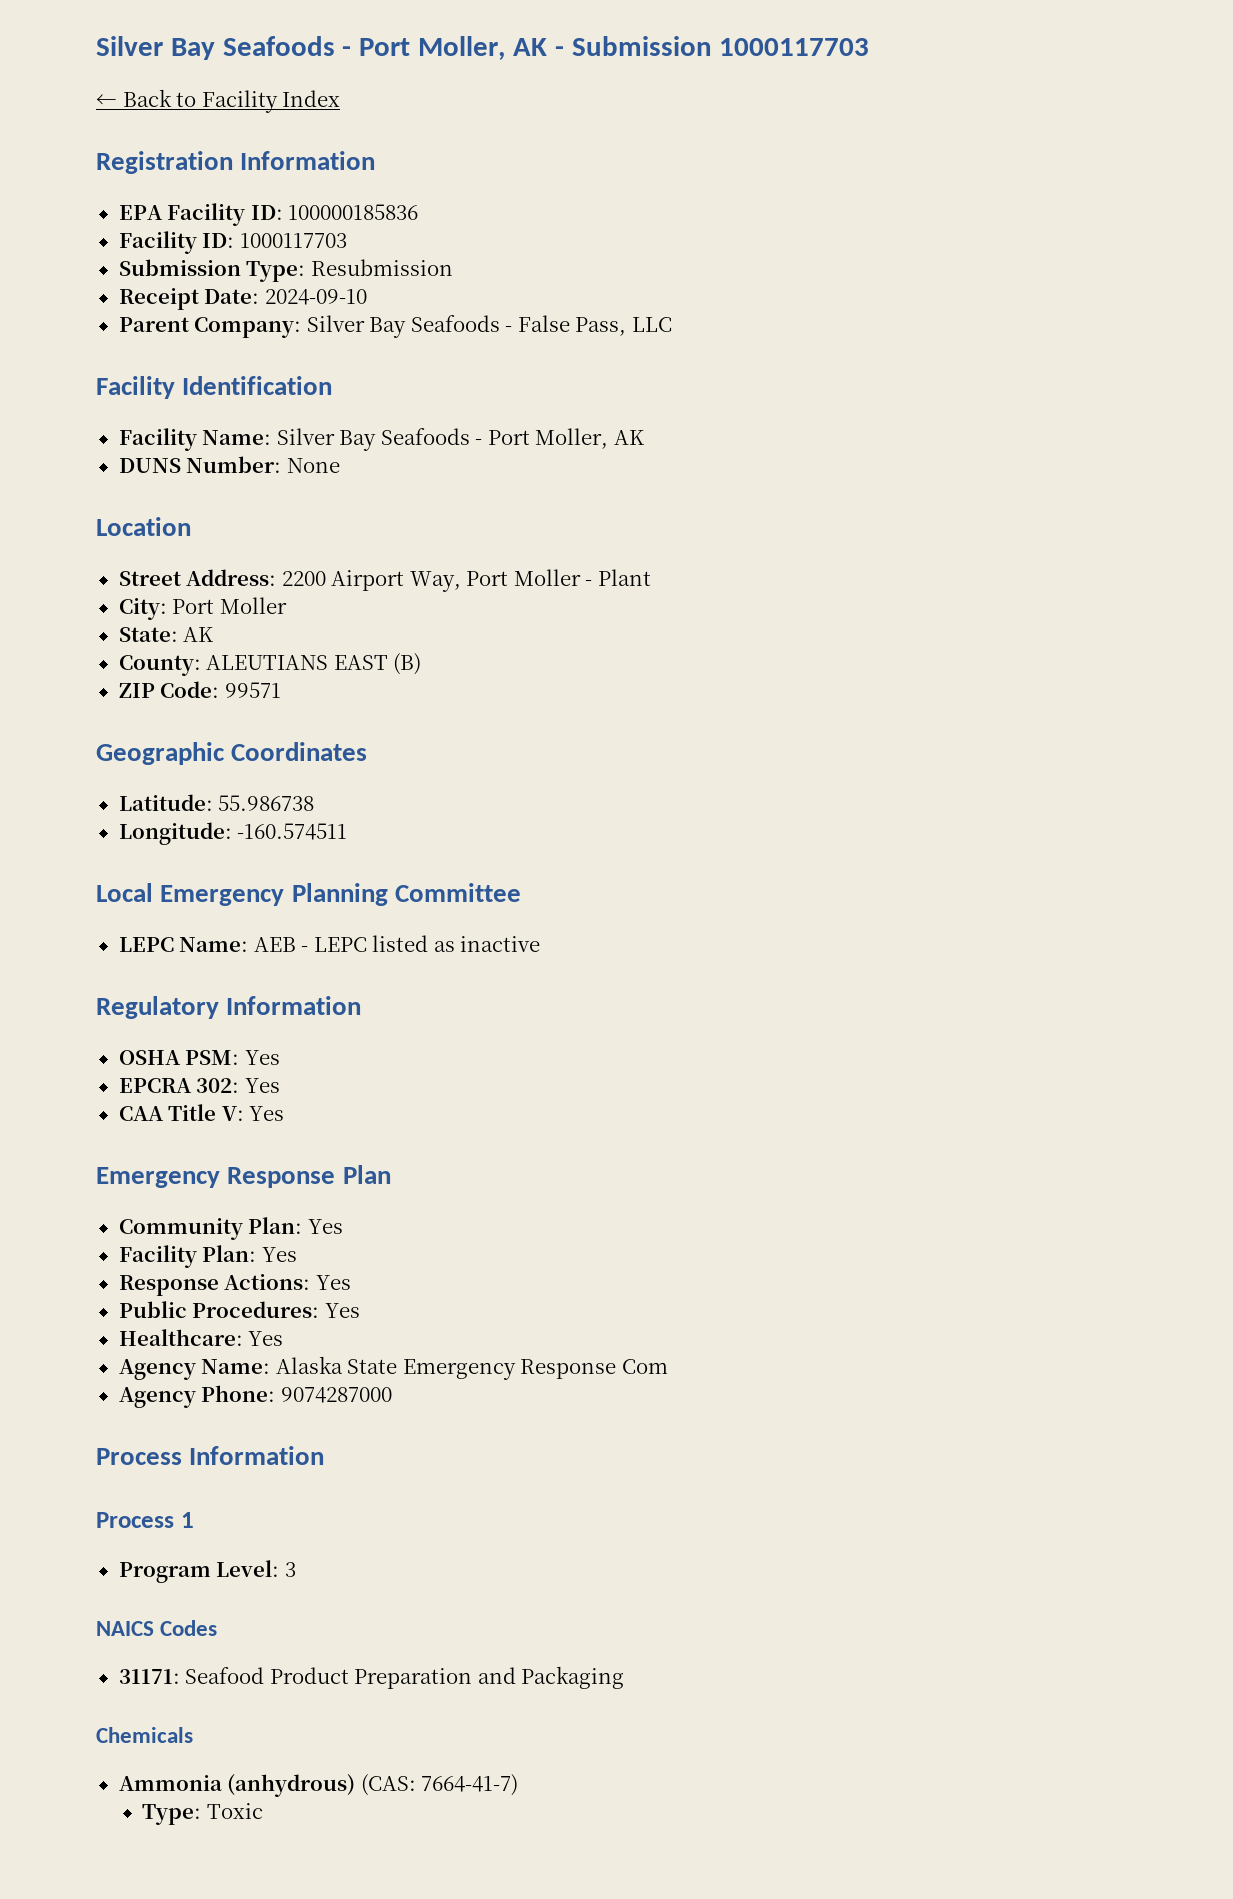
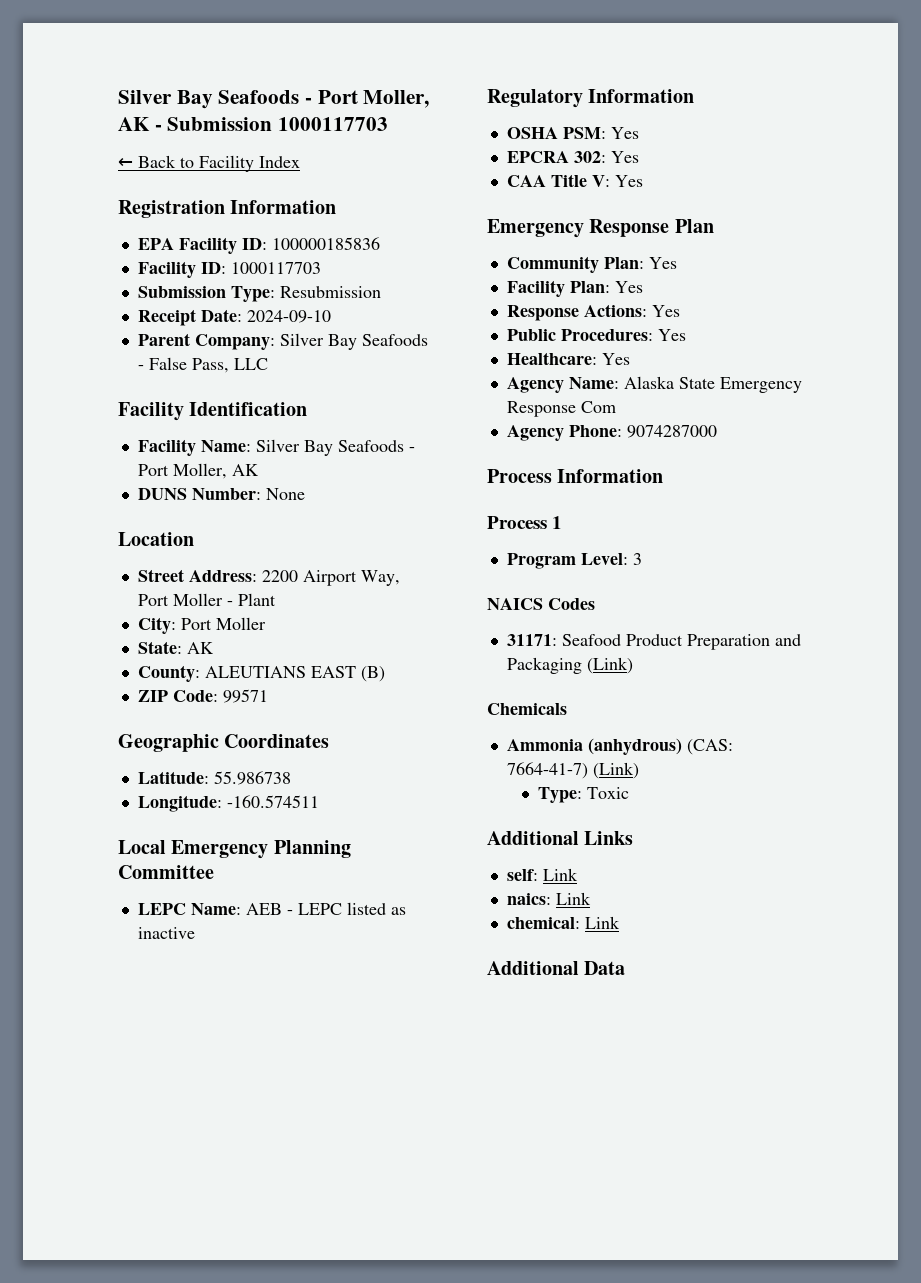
- 31171: Seafood Product Preparation and Packaging
+ 31171: Seafood Product Preparation and Packaging (Link)
- Ammonia (anhydrous) (CAS: 7664-41-7)
+ Ammonia (anhydrous) (CAS: 7664-41-7) (Link)
+ Additional Links
+ self: Link
+ naics: Link
+ chemical: Link
+ Additional Data

